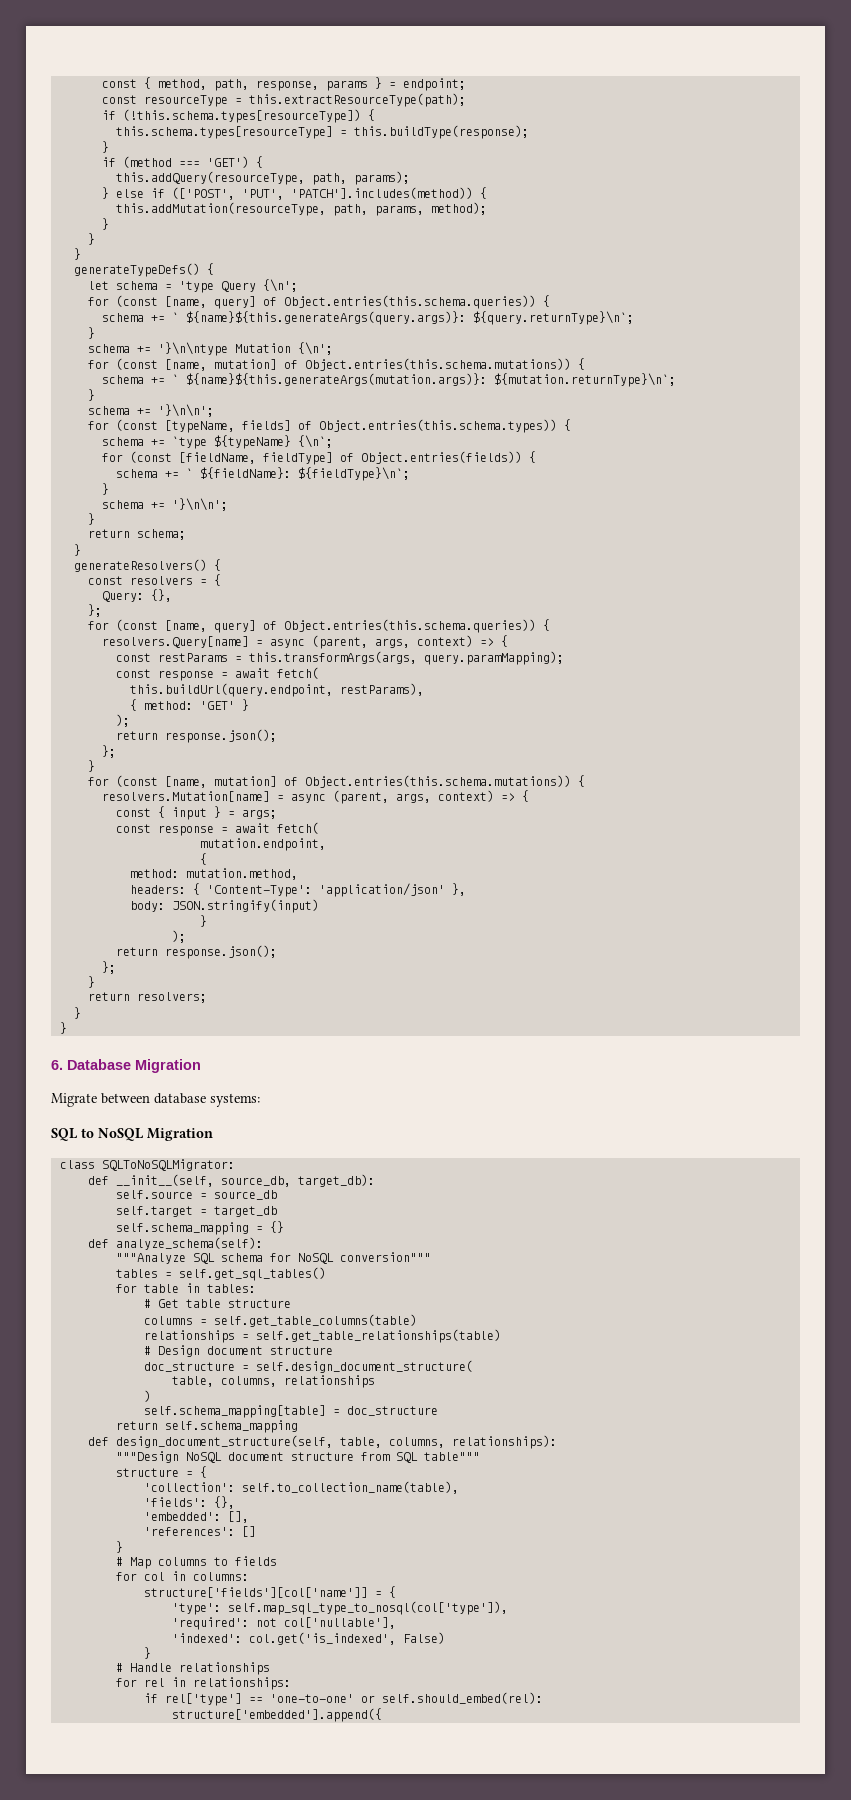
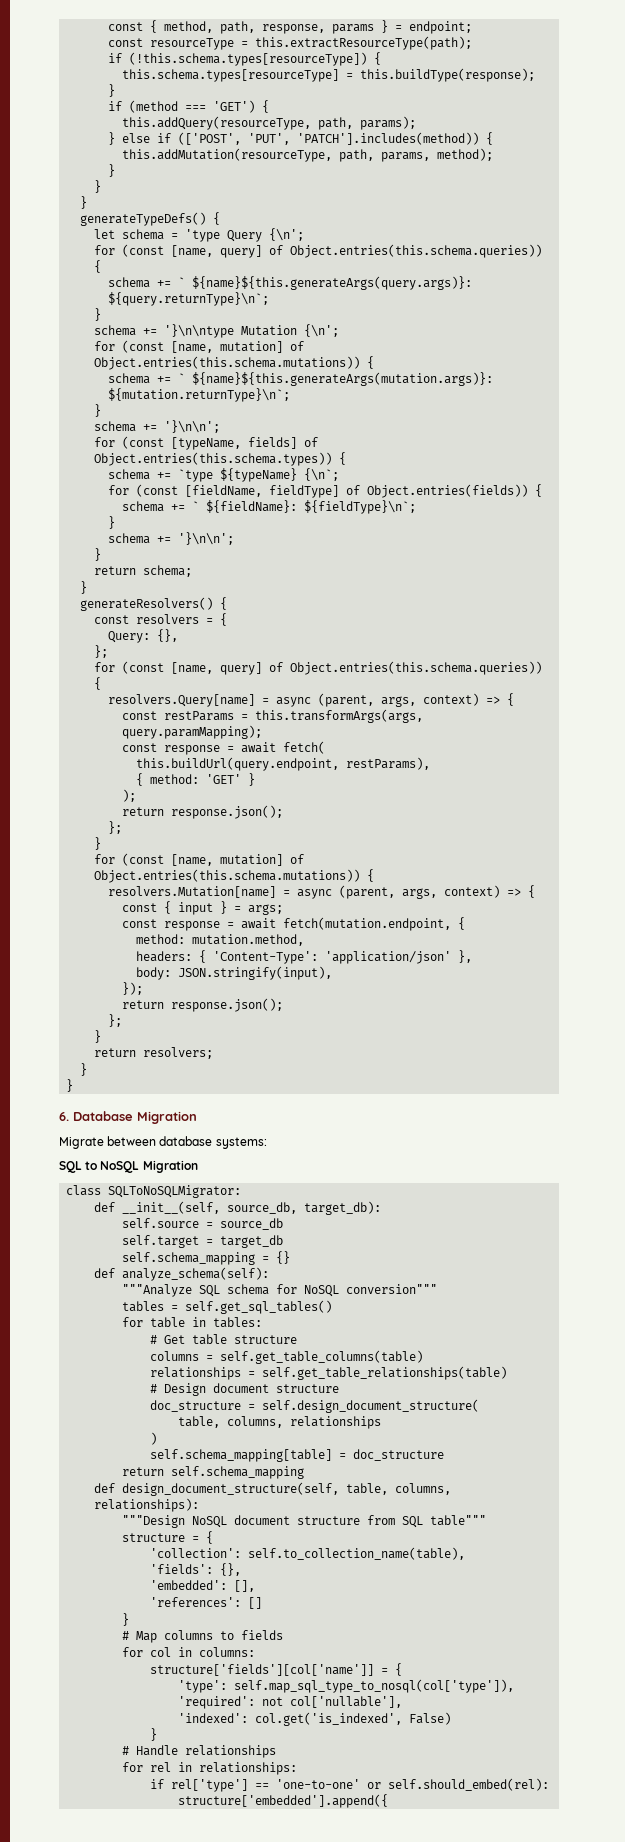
  const { input } = args;
- const response = await fetch(
- mutation.endpoint,
- {
+ const response = await fetch(mutation.endpoint, {
- body: JSON.stringify(input)
- }
- );
+ body: JSON.stringify(input),
+ });

